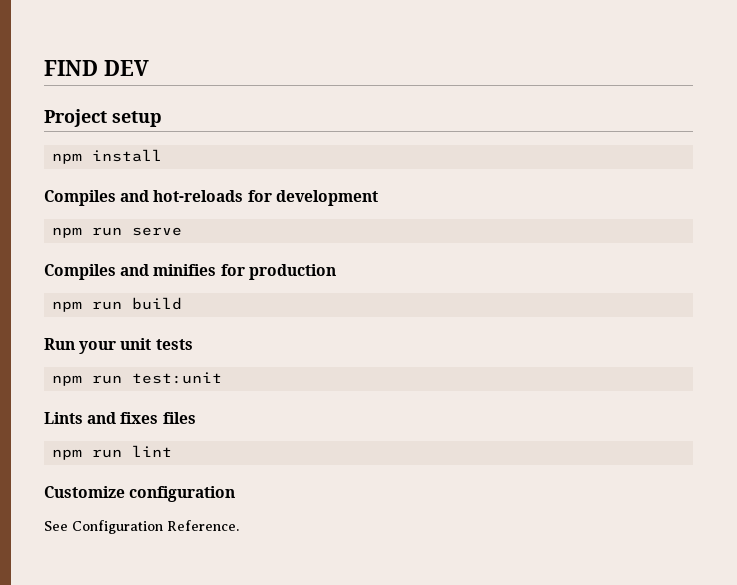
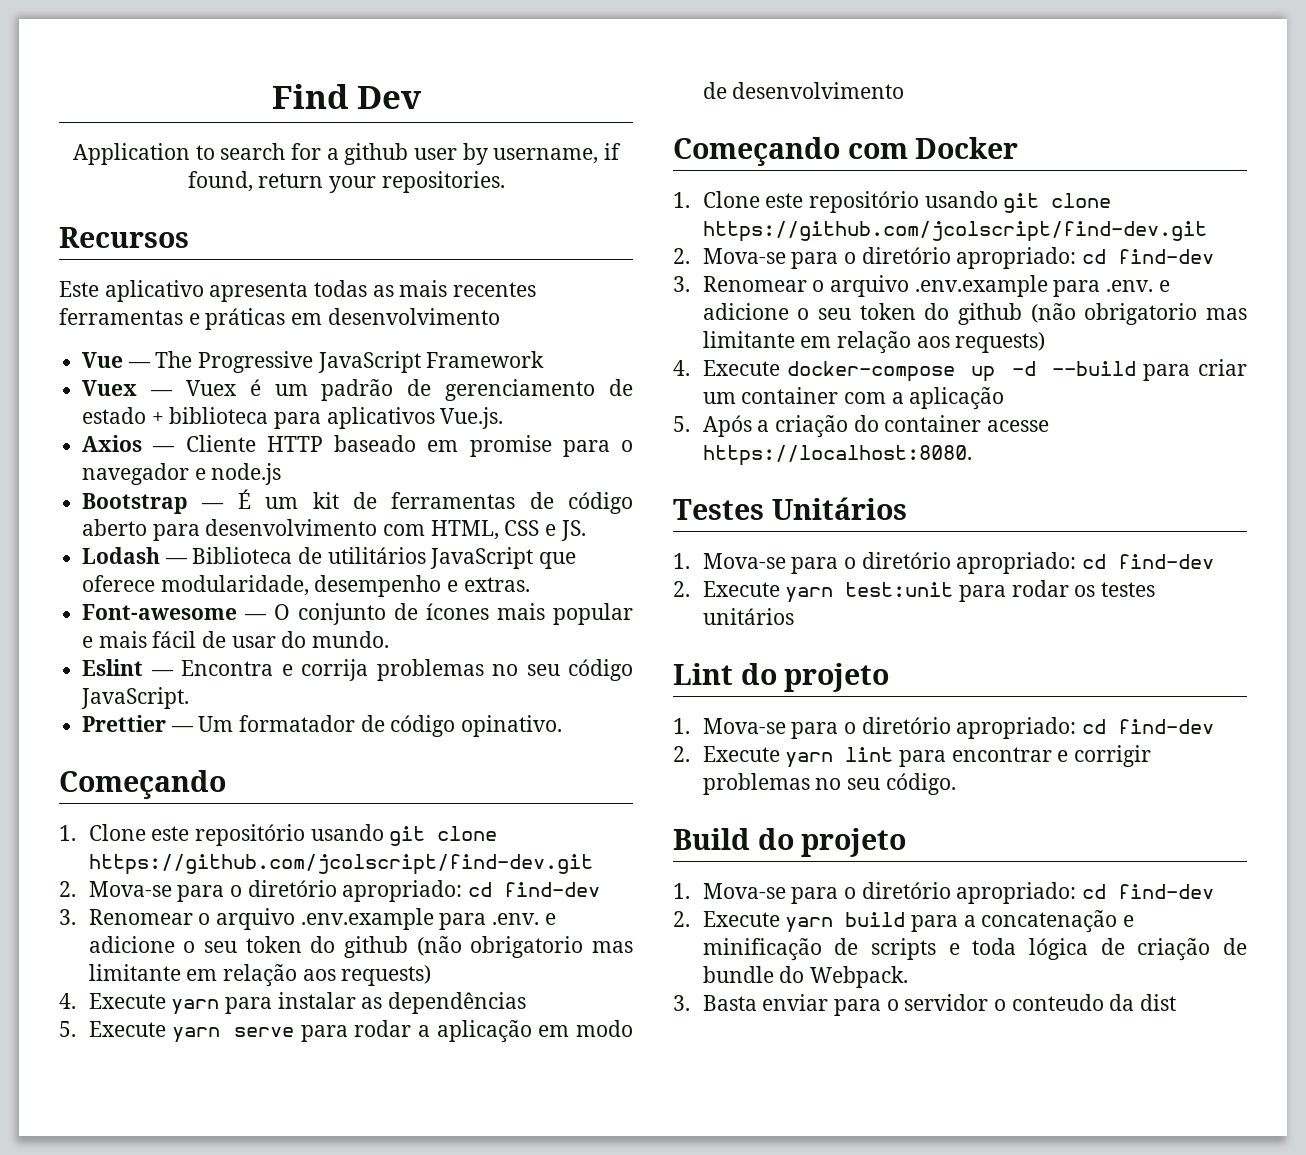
- FIND DEV
- Project setup
- npm install
- Compiles and hot-reloads for development
- npm run serve
- Compiles and minifies for production
- npm run build
- Run your unit tests
- npm run test:unit
- Lints and fixes files
- npm run lint
- Customize configuration
- See Configuration Reference.
+ Find Dev
+ Application to search for a github user by username, if found, return your repositories.
+ Recursos
+ Este aplicativo apresenta todas as mais recentes ferramentas e práticas em desenvolvimento
+ Vue — The Progressive JavaScript Framework
+ Vuex — Vuex é um padrão de gerenciamento de estado + biblioteca para aplicativos Vue.js.
+ Axios — Cliente HTTP baseado em promise para o navegador e node.js
+ Bootstrap — É um kit de ferramentas de código aberto para desenvolvimento com HTML, CSS e JS.
+ Lodash — Biblioteca de utilitários JavaScript que oferece modularidade, desempenho e extras.
+ Font-awesome — O conjunto de ícones mais popular e mais fácil de usar do mundo.
+ Eslint — Encontra e corrija problemas no seu código JavaScript.
+ Prettier — Um formatador de código opinativo.
+ Começando
+ 1. Clone este repositório usando git clone https://github.com/jcolscript/find-dev.git
+ 2. Mova-se para o diretório apropriado: cd find-dev
+ 3. Renomear o arquivo .env.example para .env. e adicione o seu token do github (não obrigatorio mas limitante em relação aos requests)
+ 4. Execute yarn para instalar as dependências
+ 5. Execute yarn serve para rodar a aplicação em modo de desenvolvimento
+ Começando com Docker
+ 1. Clone este repositório usando git clone https://github.com/jcolscript/find-dev.git
+ 2. Mova-se para o diretório apropriado: cd find-dev
+ 3. Renomear o arquivo .env.example para .env. e adicione o seu token do github (não obrigatorio mas limitante em relação aos requests)
+ 4. Execute docker-compose up -d --build para criar um container com a aplicação
+ 5. Após a criação do container acesse https://localhost:8080.
+ Testes Unitários
+ 1. Mova-se para o diretório apropriado: cd find-dev
+ 2. Execute yarn test:unit para rodar os testes unitários
+ Lint do projeto
+ 1. Mova-se para o diretório apropriado: cd find-dev
+ 2. Execute yarn lint para encontrar e corrigir problemas no seu código.
+ Build do projeto
+ 1. Mova-se para o diretório apropriado: cd find-dev
+ 2. Execute yarn build para a concatenação e minificação de scripts e toda lógica de criação de bundle do Webpack.
+ 3. Basta enviar para o servidor o conteudo da dist

